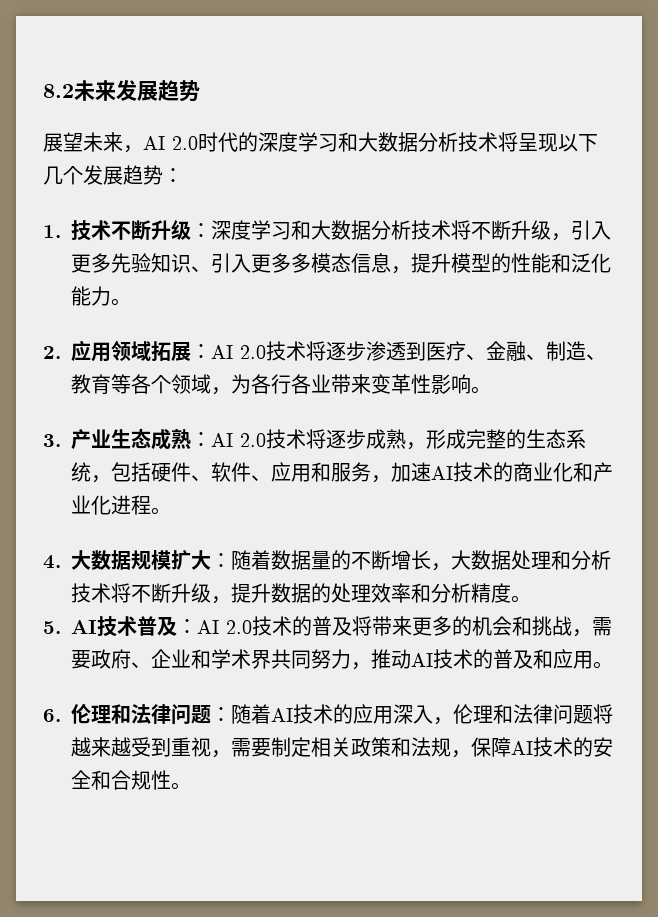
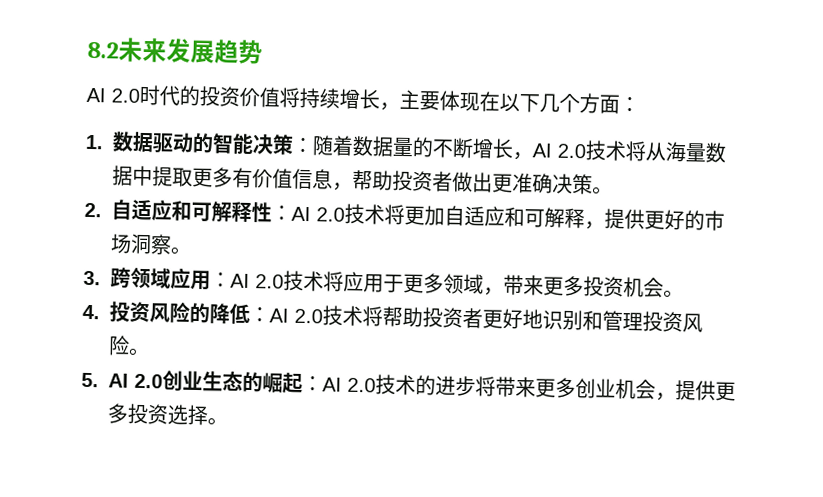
- 展望未来，AI 2.0时代的深度学习和大数据分析技术将呈现以下几个发展趋势：
- 1.技术不断升级：深度学习和大数据分析技术将不断升级，引入更多先验知识、引入更多多模态信息，提升模型的性能和泛化能力。
- 2.应用领域拓展：AI 2.0技术将逐步渗透到医疗、金融、制造、教育等各个领域，为各行各业带来变革性影响。
- 3.产业生态成熟：AI 2.0技术将逐步成熟，形成完整的生态系统，包括硬件、软件、应用和服务，加速AI技术的商业化和产业化进程。
- 4.大数据规模扩大：随着数据量的不断增长，大数据处理和分析技术将不断升级，提升数据的处理效率和分析精度。
- 5. AI技术普及：AI 2.0技术的普及将带来更多的机会和挑战，需要政府、企业和学术界共同努力，推动AI技术的普及和应用。
- 6.伦理和法律问题：随着AI技术的应用深入，伦理和法律问题将越来越受到重视，需要制定相关政策和法规，保障AI技术的安全和合规性。
+ AI 2.0时代的投资价值将持续增长，主要体现在以下几个方面：
+ 1.数据驱动的智能决策：随着数据量的不断增长，AI 2.0技术将从海量数据中提取更多有价值信息，帮助投资者做出更准确决策。
+ 2.自适应和可解释性：AI 2.0技术将更加自适应和可解释，提供更好的市场洞察。
+ 3.跨领域应用：AI 2.0技术将应用于更多领域，带来更多投资机会。
+ 4.投资风险的降低：AI 2.0技术将帮助投资者更好地识别和管理投资风险。
+ 5. AI 2.0创业生态的崛起：AI 2.0技术的进步将带来更多创业机会，提供更多投资选择。

